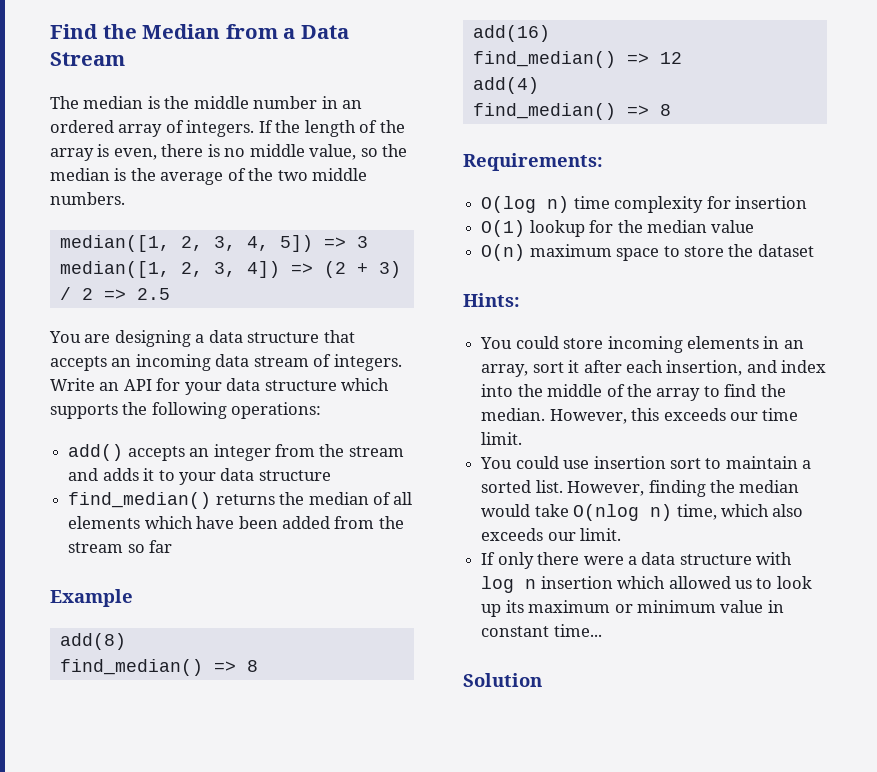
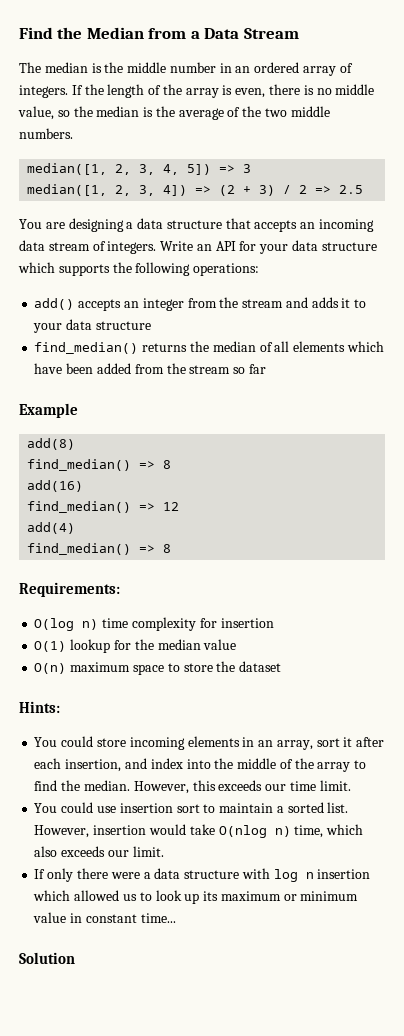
- However, finding the median would take O(nlog n) time, which also exceeds our limit.
+ However, insertion would take O(nlog n) time, which also exceeds our limit.

